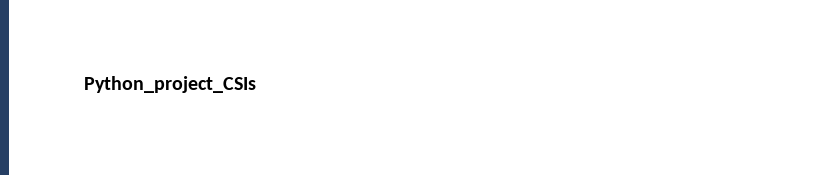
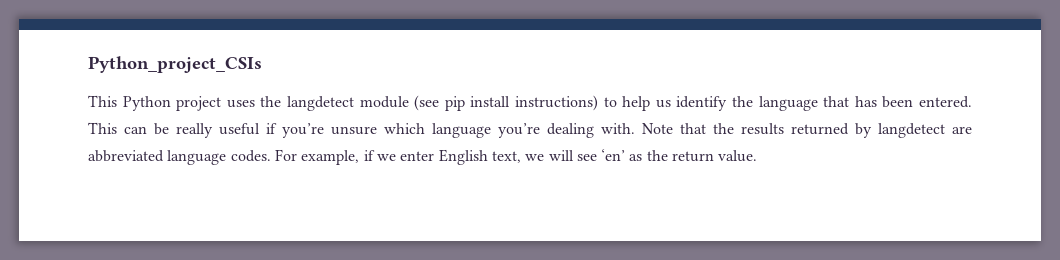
+ This Python project uses the langdetect module (see pip install instructions) to help us identify the language that has been entered. This can be really useful if you’re unsure which language you’re dealing with. Note that the results returned by langdetect are abbreviated language codes. For example, if we enter English text, we will see ‘en’ as the return value.

